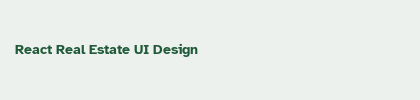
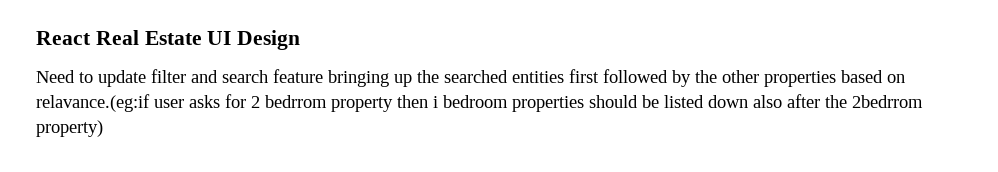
+ Need to update filter and search feature bringing up the searched entities first followed by the other properties based on relavance.(eg:if user asks for 2 bedrrom property then i bedroom properties should be listed down also after the 2bedrrom property)

